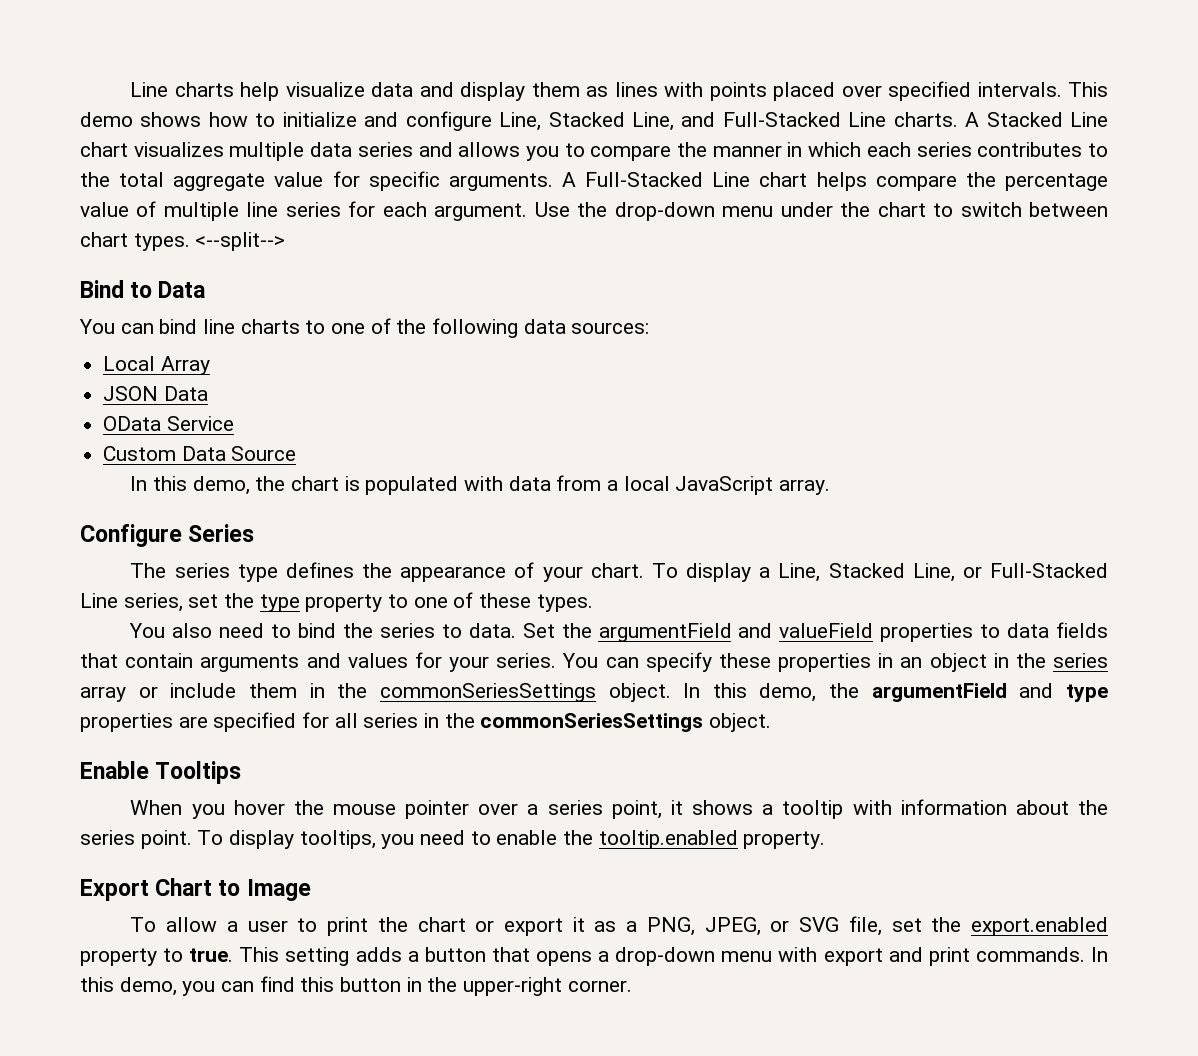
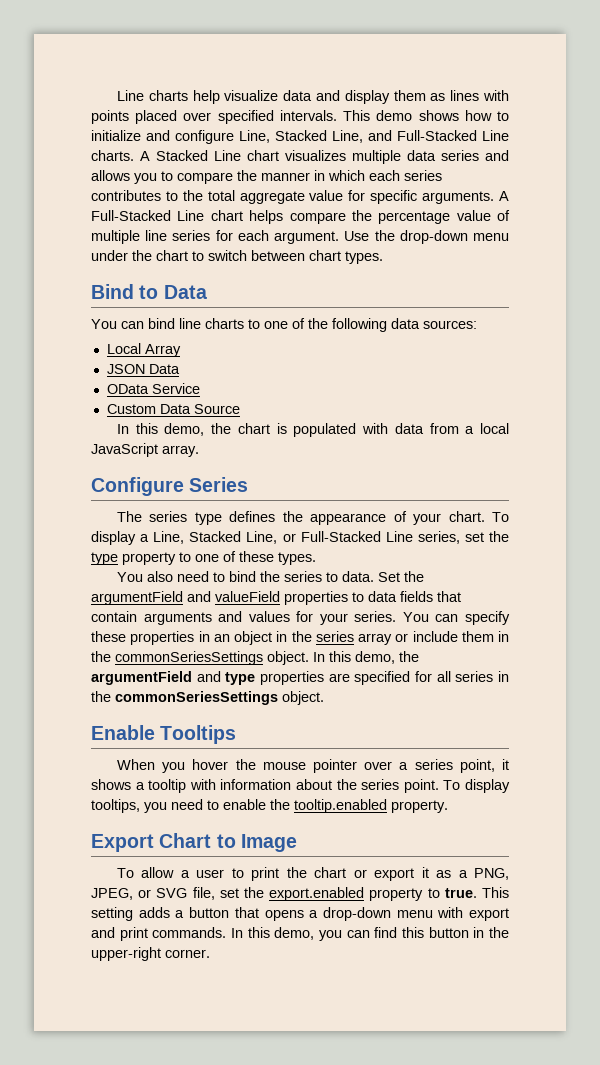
- <--split-->

